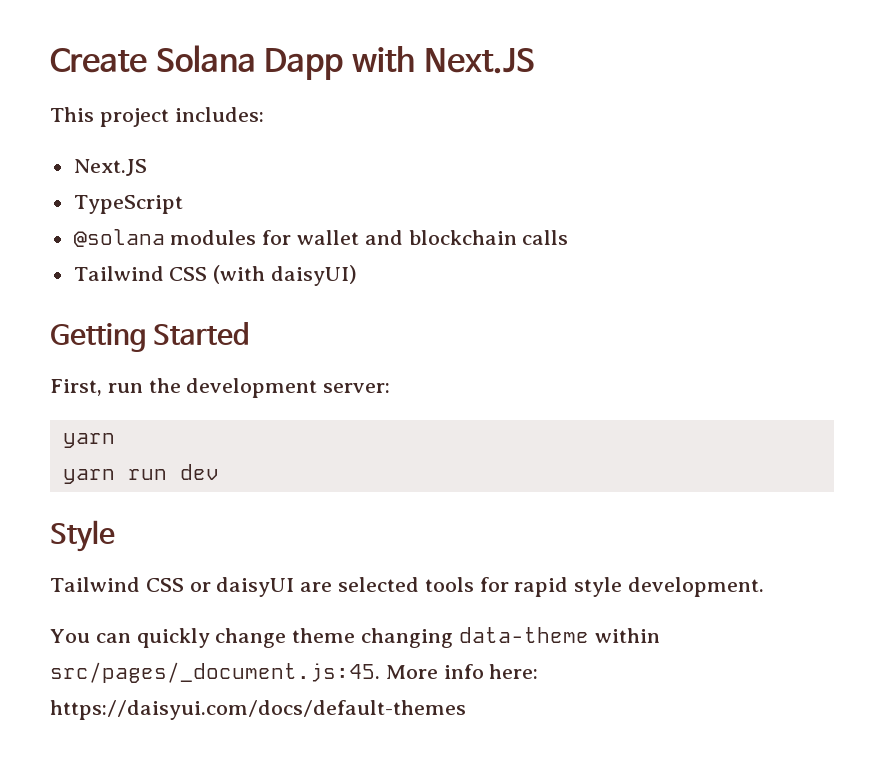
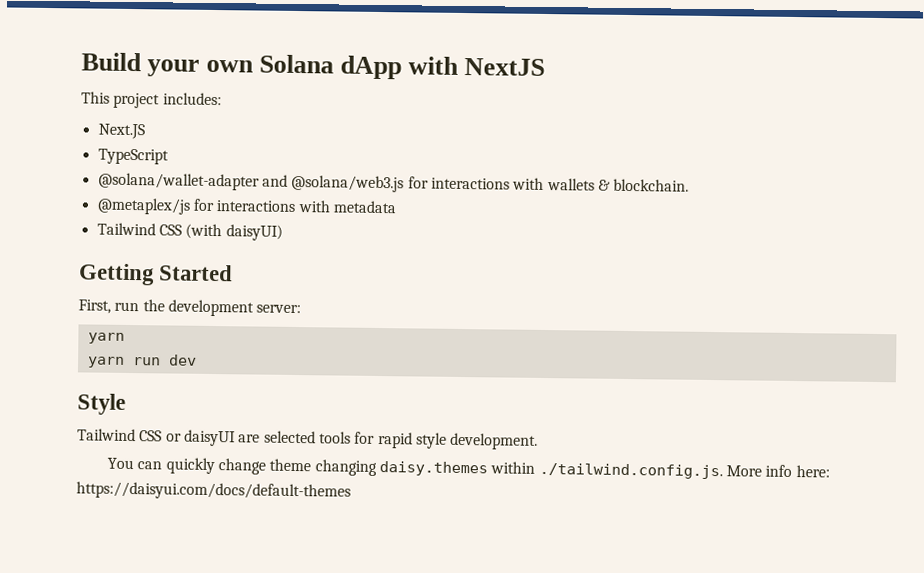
- Create Solana Dapp with Next.JS
+ Build your own Solana dApp with NextJS
- @solana modules for wallet and blockchain calls
+ @solana/wallet-adapter and @solana/web3.js for interactions with wallets & blockchain.
+ @metaplex/js for interactions with metadata
- You can quickly change theme changing data-theme within src/pages/_document.js:45. More info here: https://daisyui.com/docs/default-themes
+ You can quickly change theme changing daisy.themes within ./tailwind.config.js. More info here: https://daisyui.com/docs/default-themes

